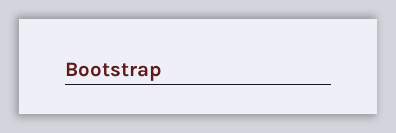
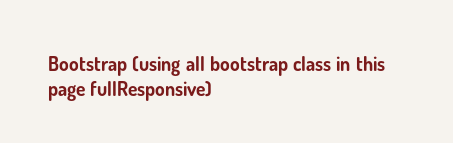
- Bootstrap
+ Bootstrap (using all bootstrap class in this page fullResponsive)

